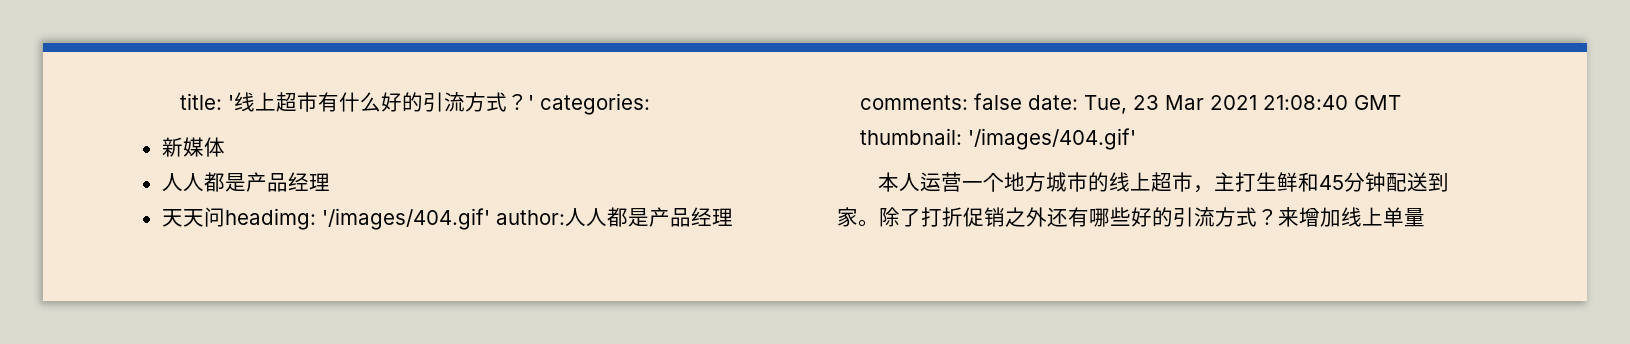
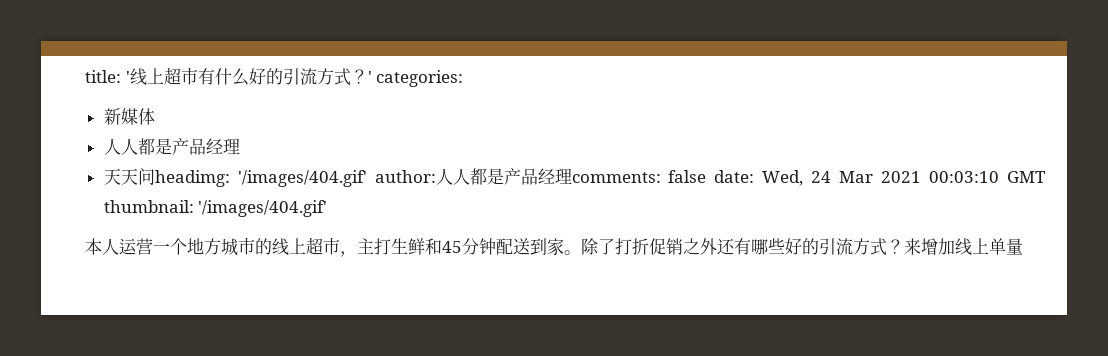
- 天天问headimg: '/images/404.gif' author:人人都是产品经理comments: false date: Tue, 23 Mar 2021 21:08:40 GMT thumbnail: '/images/404.gif'
+ 天天问headimg: '/images/404.gif' author:人人都是产品经理comments: false date: Wed, 24 Mar 2021 00:03:10 GMT thumbnail: '/images/404.gif'

